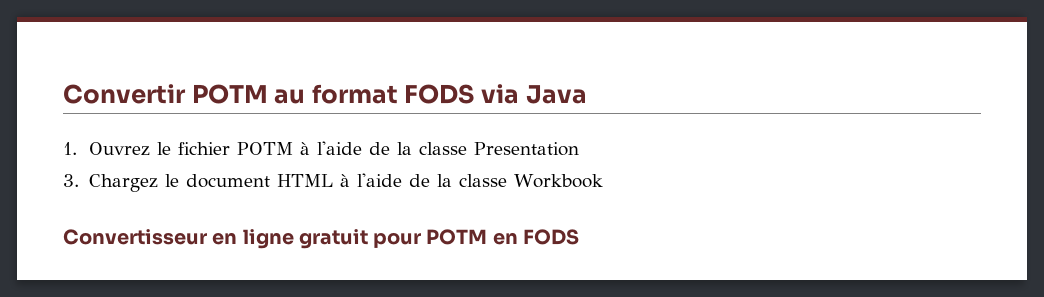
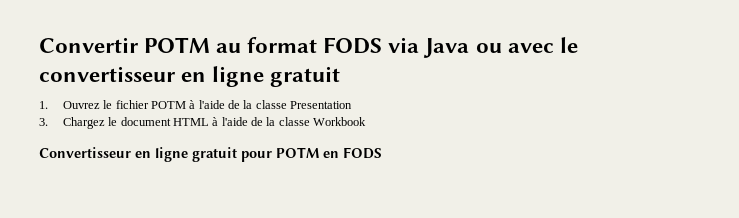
- Convertir POTM au format FODS via Java
+ Convertir POTM au format FODS via Java ou avec le convertisseur en ligne gratuit

